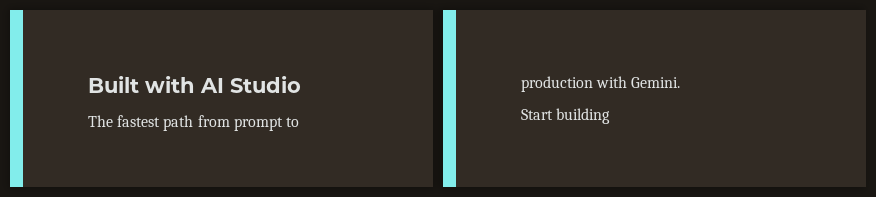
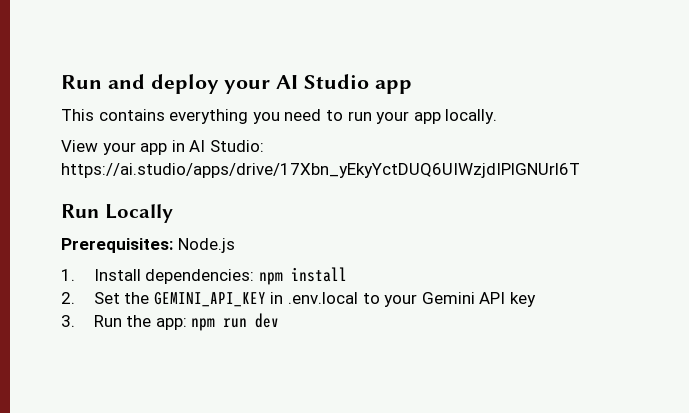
- Built with AI Studio
- The fastest path from prompt to production with Gemini.
- Start building
+ Run and deploy your AI Studio app
+ This contains everything you need to run your app locally.
+ View your app in AI Studio: https://ai.studio/apps/drive/17Xbn_yEkyYctDUQ6UIWzjdIPlGNUrl6T
+ Run Locally
+ Prerequisites: Node.js
+ 1. Install dependencies: npm install
+ 2. Set the GEMINI_API_KEY in .env.local to your Gemini API key
+ 3. Run the app: npm run dev

